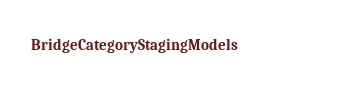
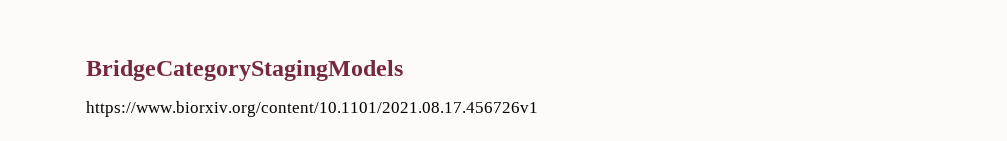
+ https://www.biorxiv.org/content/10.1101/2021.08.17.456726v1

